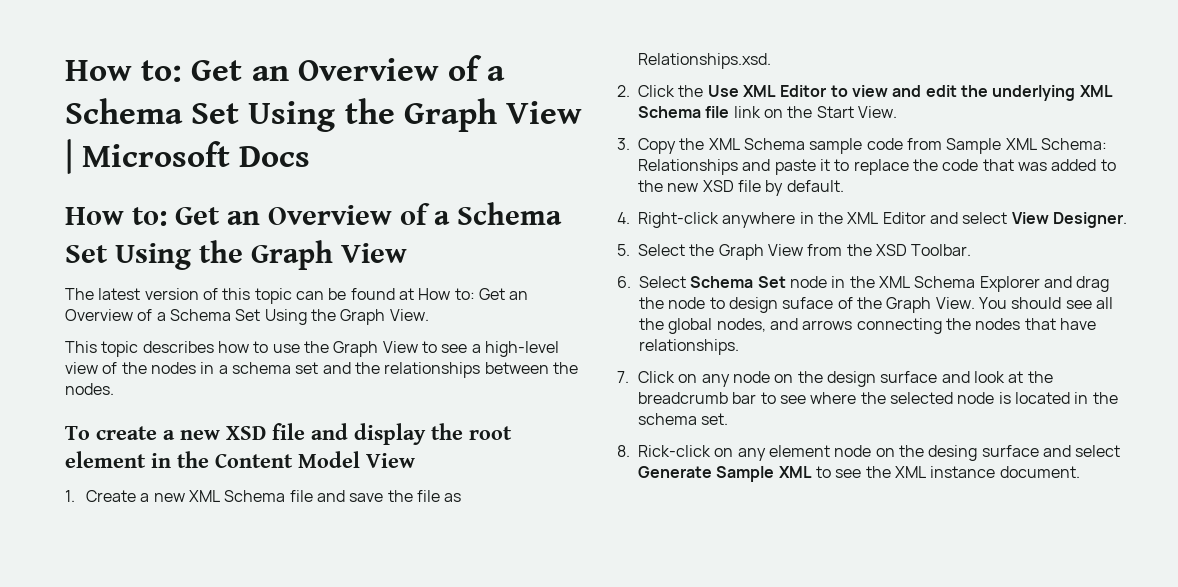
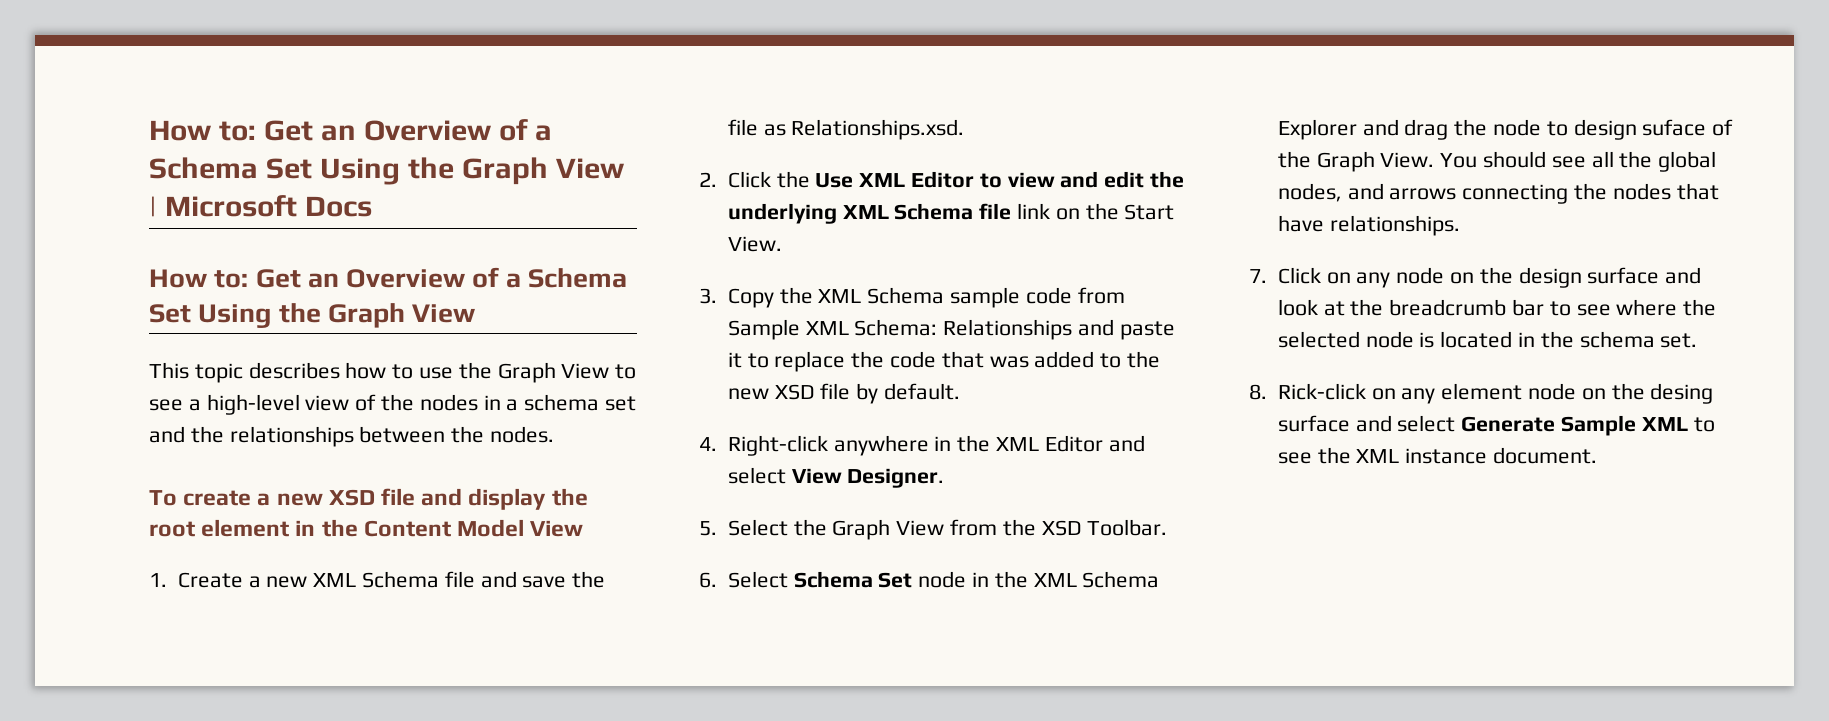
- The latest version of this topic can be found at How to: Get an Overview of a Schema Set Using the Graph View.

